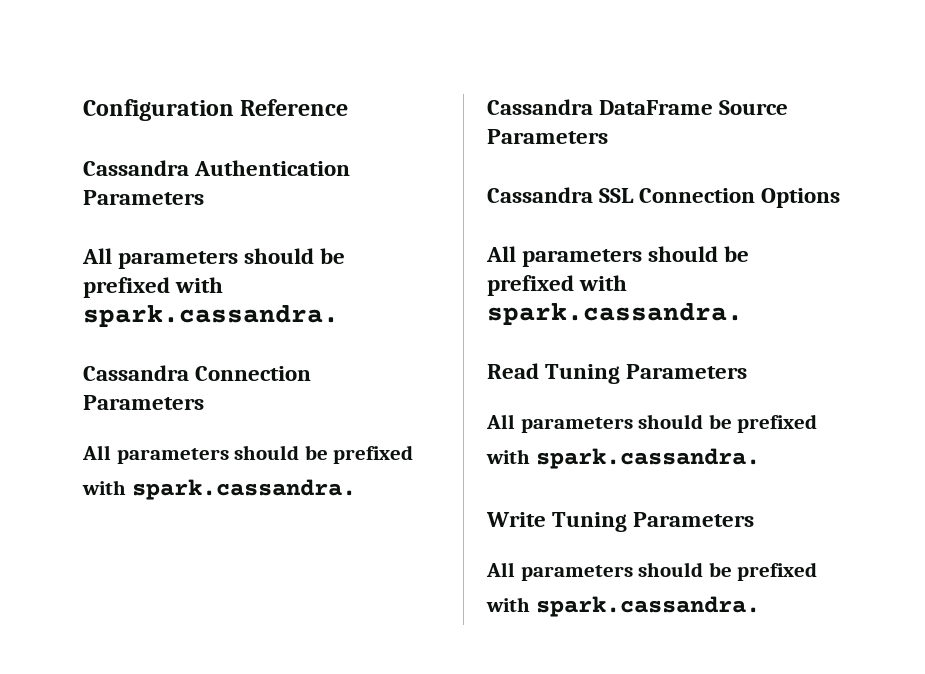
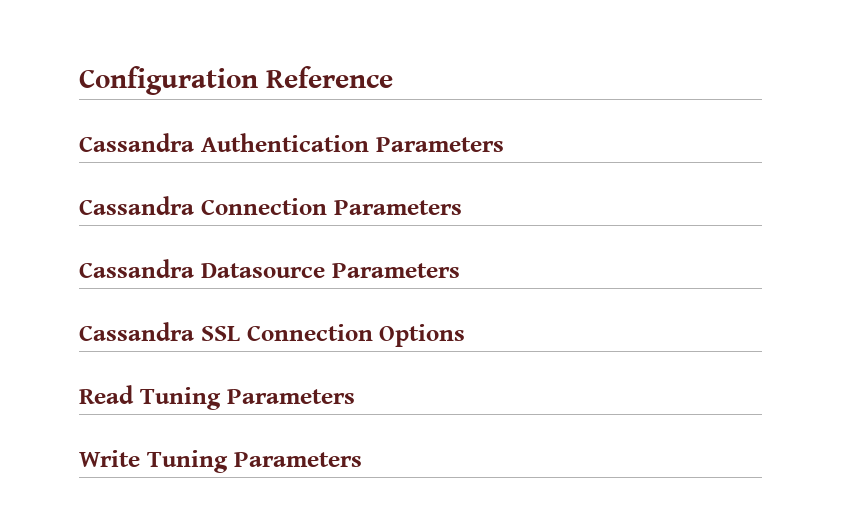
  Cassandra Authentication Parameters
- All parameters should be prefixed with spark.cassandra.
  Cassandra Connection Parameters
- All parameters should be prefixed with spark.cassandra.
- Cassandra DataFrame Source Parameters
+ Cassandra Datasource Parameters
  Cassandra SSL Connection Options
- All parameters should be prefixed with spark.cassandra.
  Read Tuning Parameters
- All parameters should be prefixed with spark.cassandra.
  Write Tuning Parameters
- All parameters should be prefixed with spark.cassandra.

